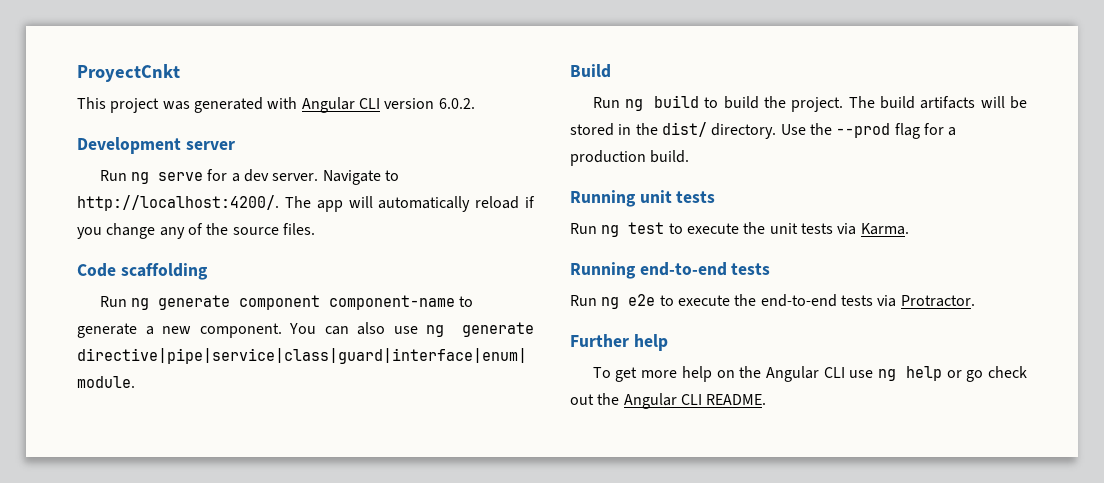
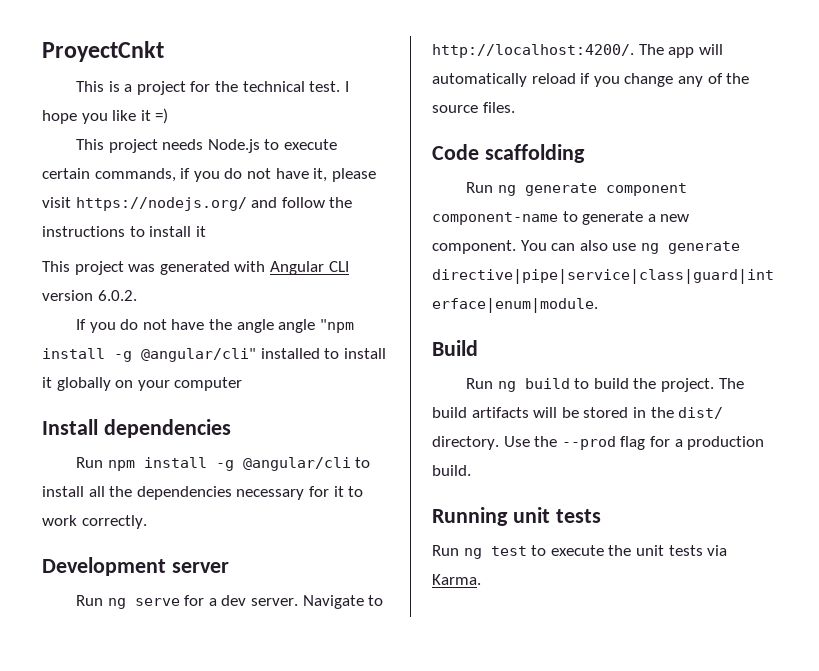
+ This is a project for the technical test. I hope you like it =)
+ This project needs Node.js to execute certain commands, if you do not have it, please visit https://nodejs.org/ and follow the instructions to install it
+ If you do not have the angle angle "npm install -g @angular/cli" installed to install it globally on your computer
+ Install dependencies
+ Run npm install -g @angular/cli to install all the dependencies necessary for it to work correctly.
- Running end-to-end tests
- Run ng e2e to execute the end-to-end tests via Protractor.
- Further help
- To get more help on the Angular CLI use ng help or go check out the Angular CLI README.

